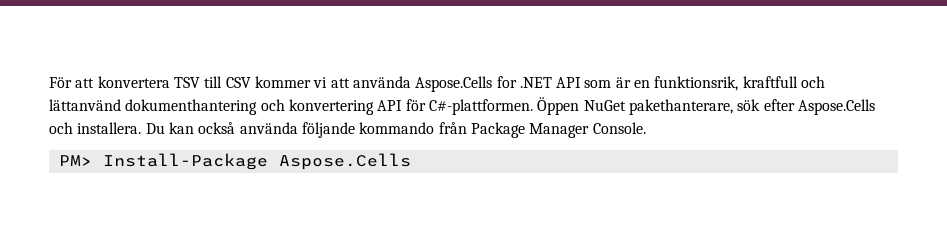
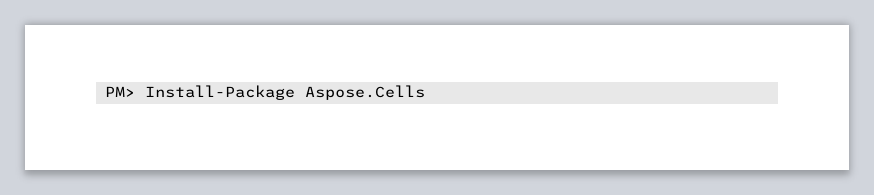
- För att konvertera TSV till CSV kommer vi att använda Aspose.Cells for .NET API som är en funktionsrik, kraftfull och lättanvänd dokumenthantering och konvertering API för C#-plattformen. Öppen NuGet pakethanterare, sök efter Aspose.Cells och installera. Du kan också använda följande kommando från Package Manager Console.

